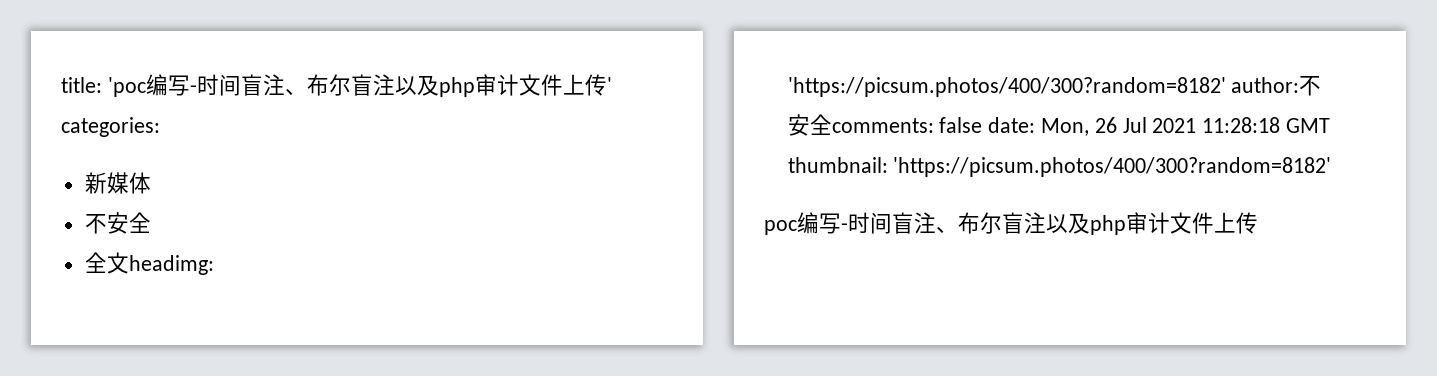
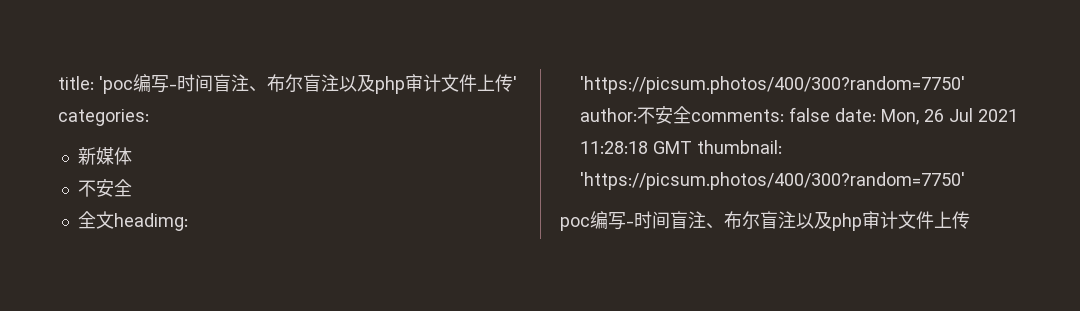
- 全文headimg: 'https://picsum.photos/400/300?random=8182' author:不安全comments: false date: Mon, 26 Jul 2021 11:28:18 GMT thumbnail: 'https://picsum.photos/400/300?random=8182'
+ 全文headimg: 'https://picsum.photos/400/300?random=7750' author:不安全comments: false date: Mon, 26 Jul 2021 11:28:18 GMT thumbnail: 'https://picsum.photos/400/300?random=7750'

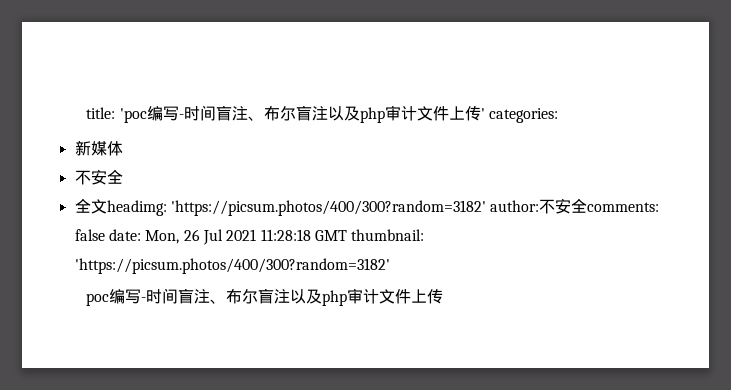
- 全文headimg: 'https://picsum.photos/400/300?random=7750' author:不安全comments: false date: Mon, 26 Jul 2021 11:28:18 GMT thumbnail: 'https://picsum.photos/400/300?random=7750'
+ 全文headimg: 'https://picsum.photos/400/300?random=3182' author:不安全comments: false date: Mon, 26 Jul 2021 11:28:18 GMT thumbnail: 'https://picsum.photos/400/300?random=3182'

